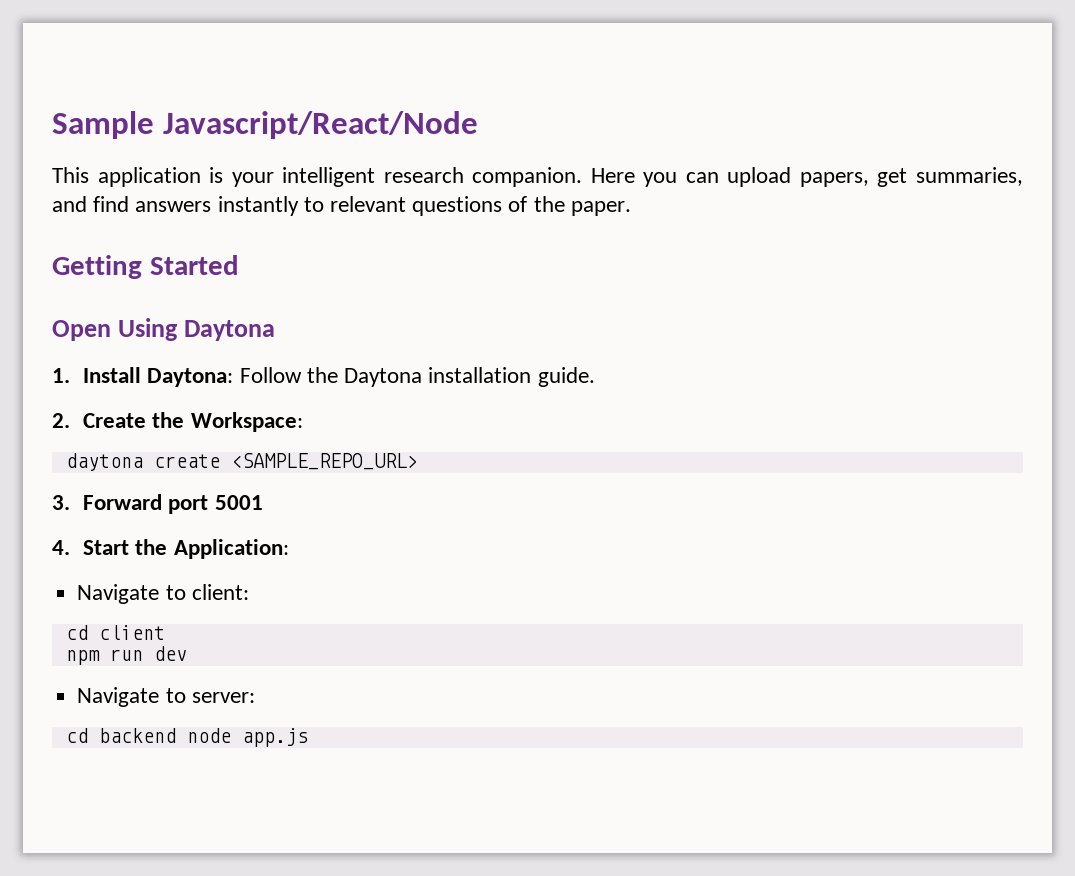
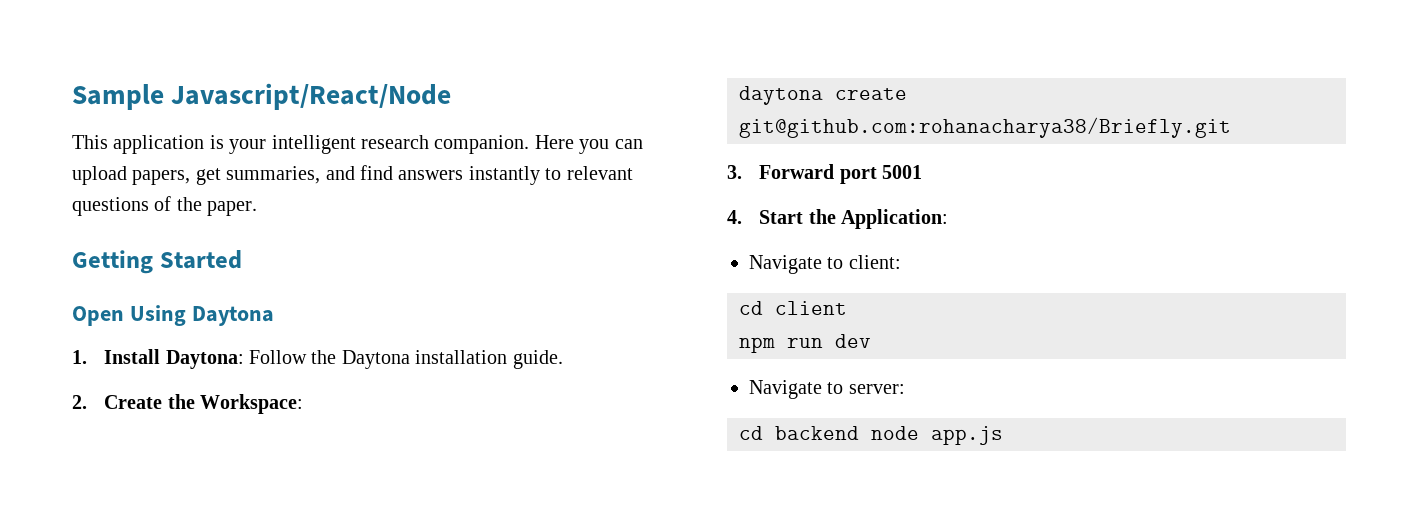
- daytona create <SAMPLE_REPO_URL>
+ daytona create git@github.com:rohanacharya38/Briefly.git

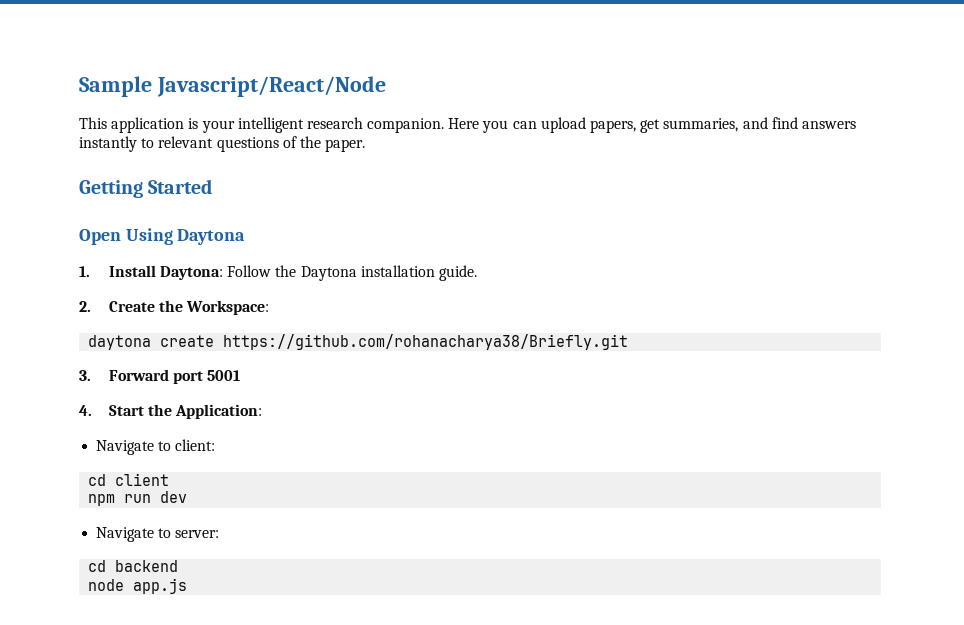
- daytona create git@github.com:rohanacharya38/Briefly.git
+ daytona create https://github.com/rohanacharya38/Briefly.git
- cd backend node app.js
+ cd backend
+ node app.js

